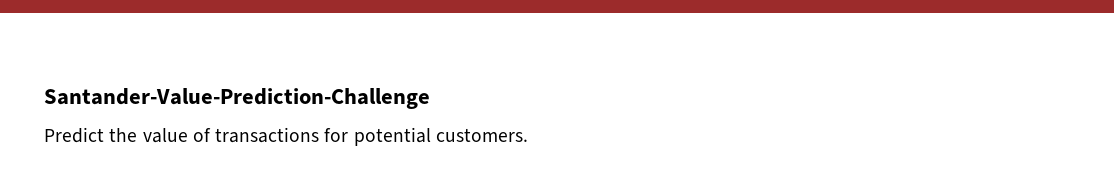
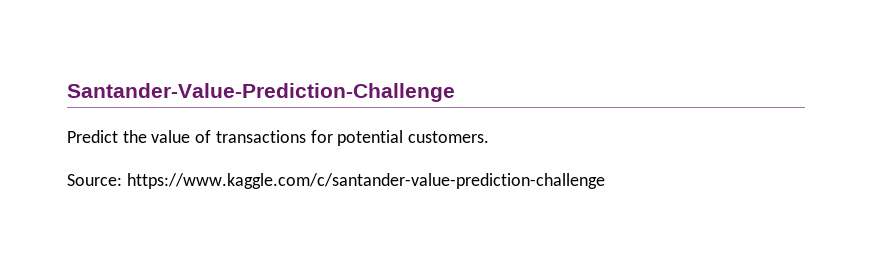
+ Source: https://www.kaggle.com/c/santander-value-prediction-challenge

